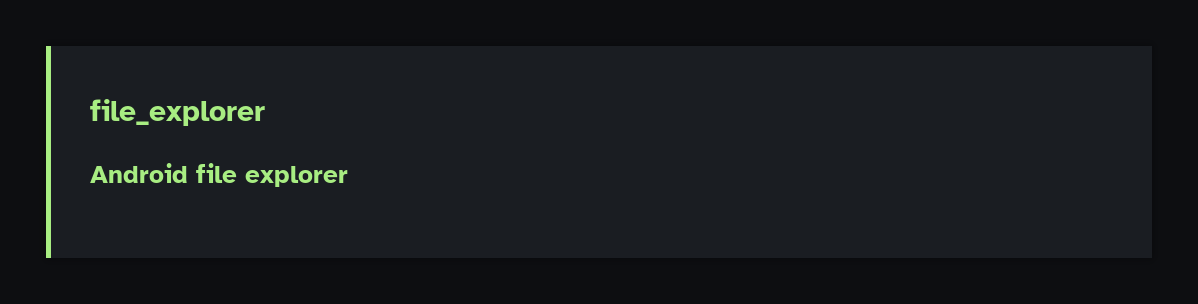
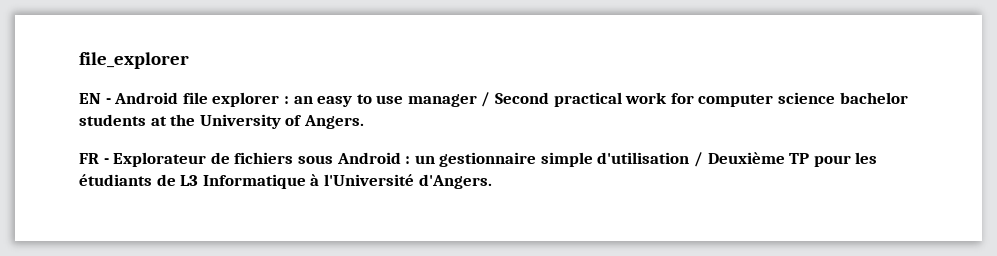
- Android file explorer
+ EN - Android file explorer : an easy to use manager / Second practical work for computer science bachelor students at the University of Angers.
+ FR - Explorateur de fichiers sous Android : un gestionnaire simple d'utilisation / Deuxième TP pour les étudiants de L3 Informatique à l'Université d'Angers.

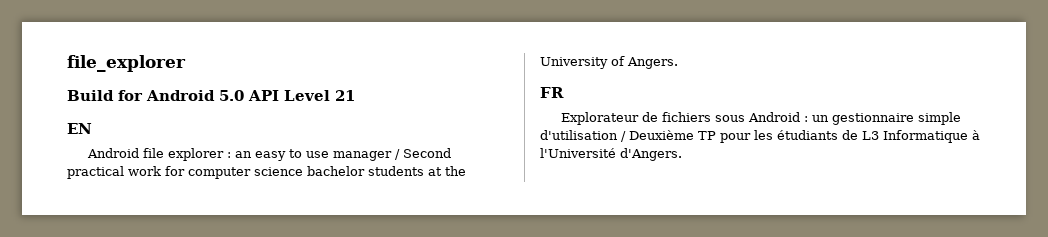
+ Build for Android 5.0 API Level 21
- EN - Android file explorer : an easy to use manager / Second practical work for computer science bachelor students at the University of Angers.
+ EN
+ Android file explorer : an easy to use manager / Second practical work for computer science bachelor students at the University of Angers.
- FR - Explorateur de fichiers sous Android : un gestionnaire simple d'utilisation / Deuxième TP pour les étudiants de L3 Informatique à l'Université d'Angers.
+ FR
+ Explorateur de fichiers sous Android : un gestionnaire simple d'utilisation / Deuxième TP pour les étudiants de L3 Informatique à l'Université d'Angers.

